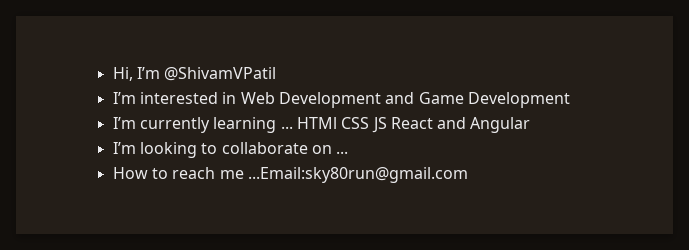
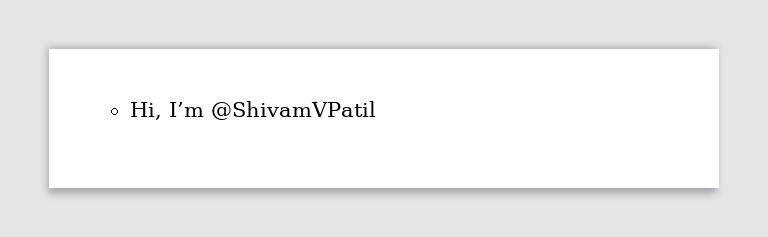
- I’m interested in Web Development and Game Development
- I’m currently learning ... HTMl CSS JS React and Angular
- I’m looking to collaborate on ...
- How to reach me ...Email:sky80run@gmail.com

